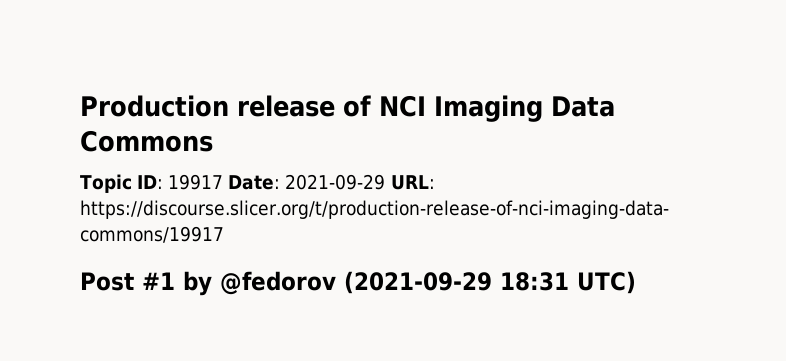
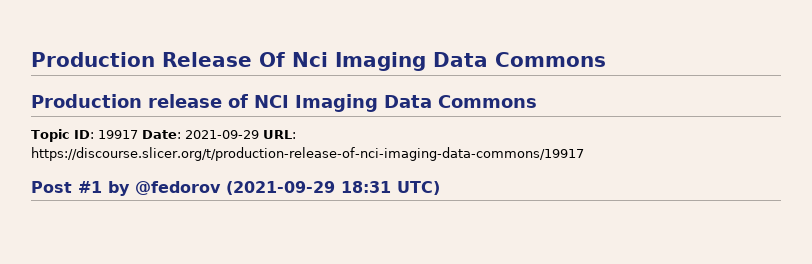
+ Production Release Of Nci Imaging Data Commons

